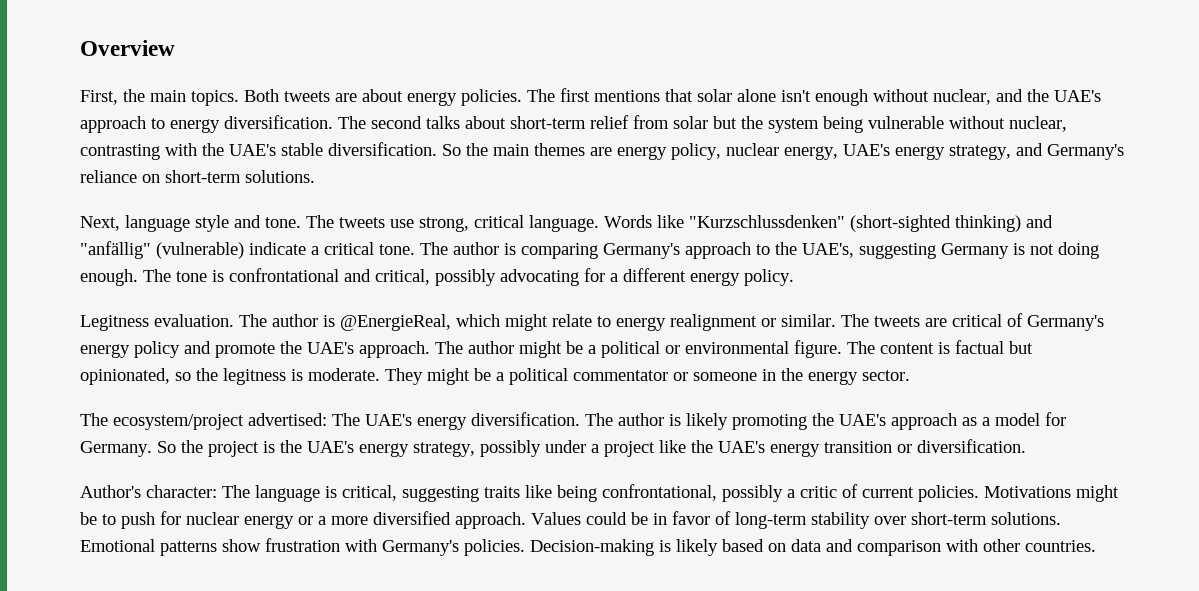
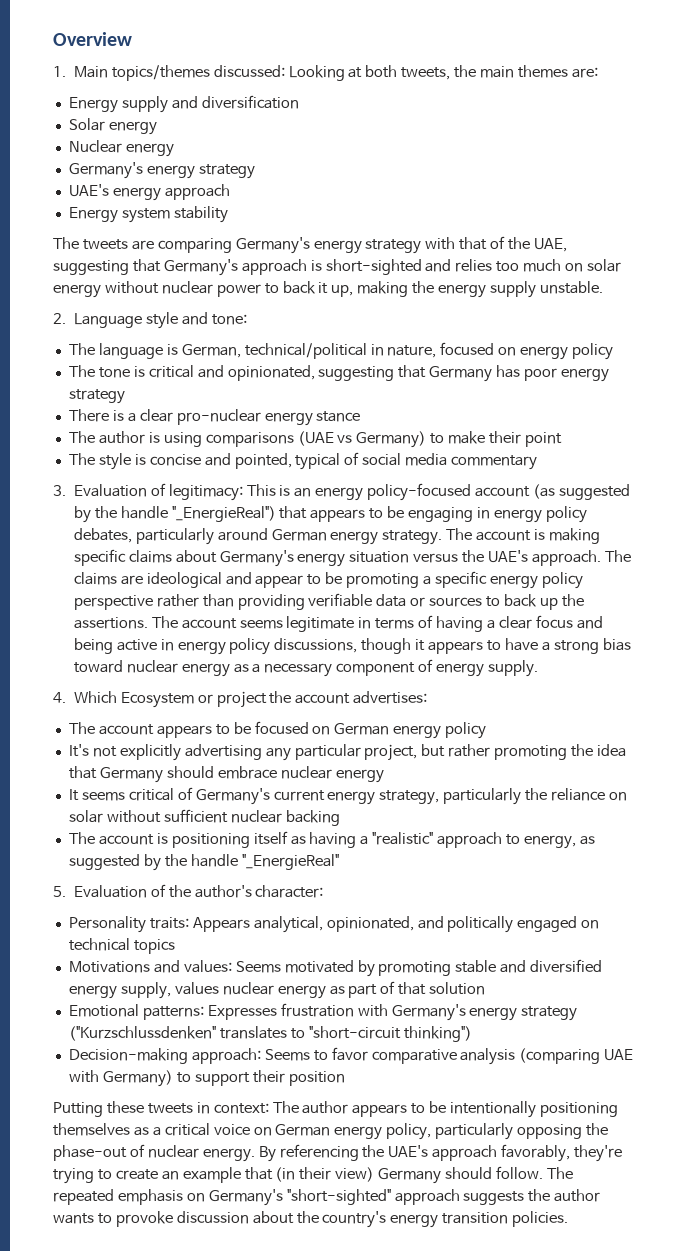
- First, the main topics. Both tweets are about energy policies. The first mentions that solar alone isn't enough without nuclear, and the UAE's approach to energy diversification. The second talks about short-term relief from solar but the system being vulnerable without nuclear, contrasting with the UAE's stable diversification. So the main themes are energy policy, nuclear energy, UAE's energy strategy, and Germany's reliance on short-term solutions.
- Next, language style and tone. The tweets use strong, critical language. Words like "Kurzschlussdenken" (short-sighted thinking) and "anfällig" (vulnerable) indicate a critical tone. The author is comparing Germany's approach to the UAE's, suggesting Germany is not doing enough. The tone is confrontational and critical, possibly advocating for a different energy policy.
- Legitness evaluation. The author is @EnergieReal, which might relate to energy realignment or similar. The tweets are critical of Germany's energy policy and promote the UAE's approach. The author might be a political or environmental figure. The content is factual but opinionated, so the legitness is moderate. They might be a political commentator or someone in the energy sector.
- The ecosystem/project advertised: The UAE's energy diversification. The author is likely promoting the UAE's approach as a model for Germany. So the project is the UAE's energy strategy, possibly under a project like the UAE's energy transition or diversification.
- Author's character: The language is critical, suggesting traits like being confrontational, possibly a critic of current policies. Motivations might be to push for nuclear energy or a more diversified approach. Values could be in favor of long-term stability over short-term solutions. Emotional patterns show frustration with Germany's policies. Decision-making is likely based on data and comparison with other countries.
+ 1. Main topics/themes discussed: Looking at both tweets, the main themes are:
+ Energy supply and diversification
+ Solar energy
+ Nuclear energy
+ Germany's energy strategy
+ UAE's energy approach
+ Energy system stability
+ The tweets are comparing Germany's energy strategy with that of the UAE, suggesting that Germany's approach is short-sighted and relies too much on solar energy without nuclear power to back it up, making the energy supply unstable.
+ 2. Language style and tone:
+ The language is German, technical/political in nature, focused on energy policy
+ The tone is critical and opinionated, suggesting that Germany has poor energy strategy
+ There is a clear pro-nuclear energy stance
+ The author is using comparisons (UAE vs Germany) to make their point
+ The style is concise and pointed, typical of social media commentary
+ 3. Evaluation of legitimacy: This is an energy policy-focused account (as suggested by the handle "_EnergieReal") that appears to be engaging in energy policy debates, particularly around German energy strategy. The account is making specific claims about Germany's energy situation versus the UAE's approach. The claims are ideological and appear to be promoting a specific energy policy perspective rather than providing verifiable data or sources to back up the assertions. The account seems legitimate in terms of having a clear focus and being active in energy policy discussions, though it appears to have a strong bias toward nuclear energy as a necessary component of energy supply.
+ 4. Which Ecosystem or project the account advertises:
+ The account appears to be focused on German energy policy
+ It's not explicitly advertising any particular project, but rather promoting the idea that Germany should embrace nuclear energy
+ It seems critical of Germany's current energy strategy, particularly the reliance on solar without sufficient nuclear backing
+ The account is positioning itself as having a "realistic" approach to energy, as suggested by the handle "_EnergieReal"
+ 5. Evaluation of the author's character:
+ Personality traits: Appears analytical, opinionated, and politically engaged on technical topics
+ Motivations and values: Seems motivated by promoting stable and diversified energy supply, values nuclear energy as part of that solution
+ Emotional patterns: Expresses frustration with Germany's energy strategy ("Kurzschlussdenken" translates to "short-circuit thinking")
+ Decision-making approach: Seems to favor comparative analysis (comparing UAE with Germany) to support their position
+ Putting these tweets in context: The author appears to be intentionally positioning themselves as a critical voice on German energy policy, particularly opposing the phase-out of nuclear energy. By referencing the UAE's approach favorably, they're trying to create an example that (in their view) Germany should follow. The repeated emphasis on Germany's "short-sighted" approach suggests the author wants to provoke discussion about the country's energy transition policies.

